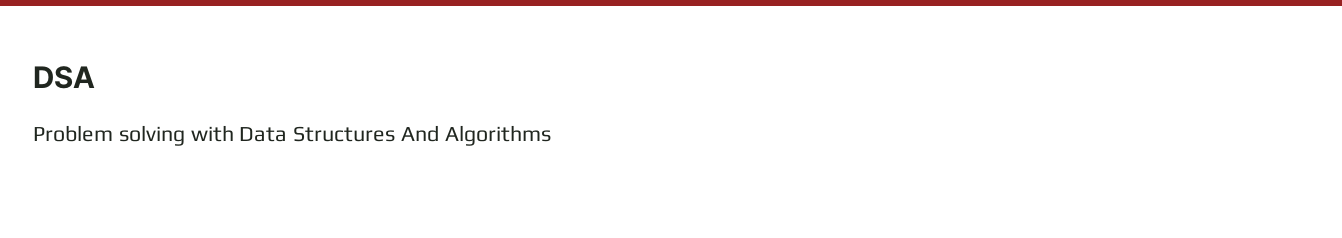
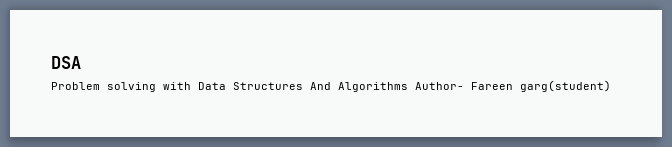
- Problem solving with Data Structures And Algorithms
+ Problem solving with Data Structures And Algorithms Author- Fareen garg(student)

